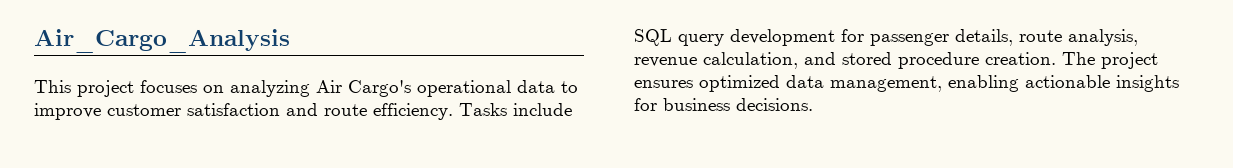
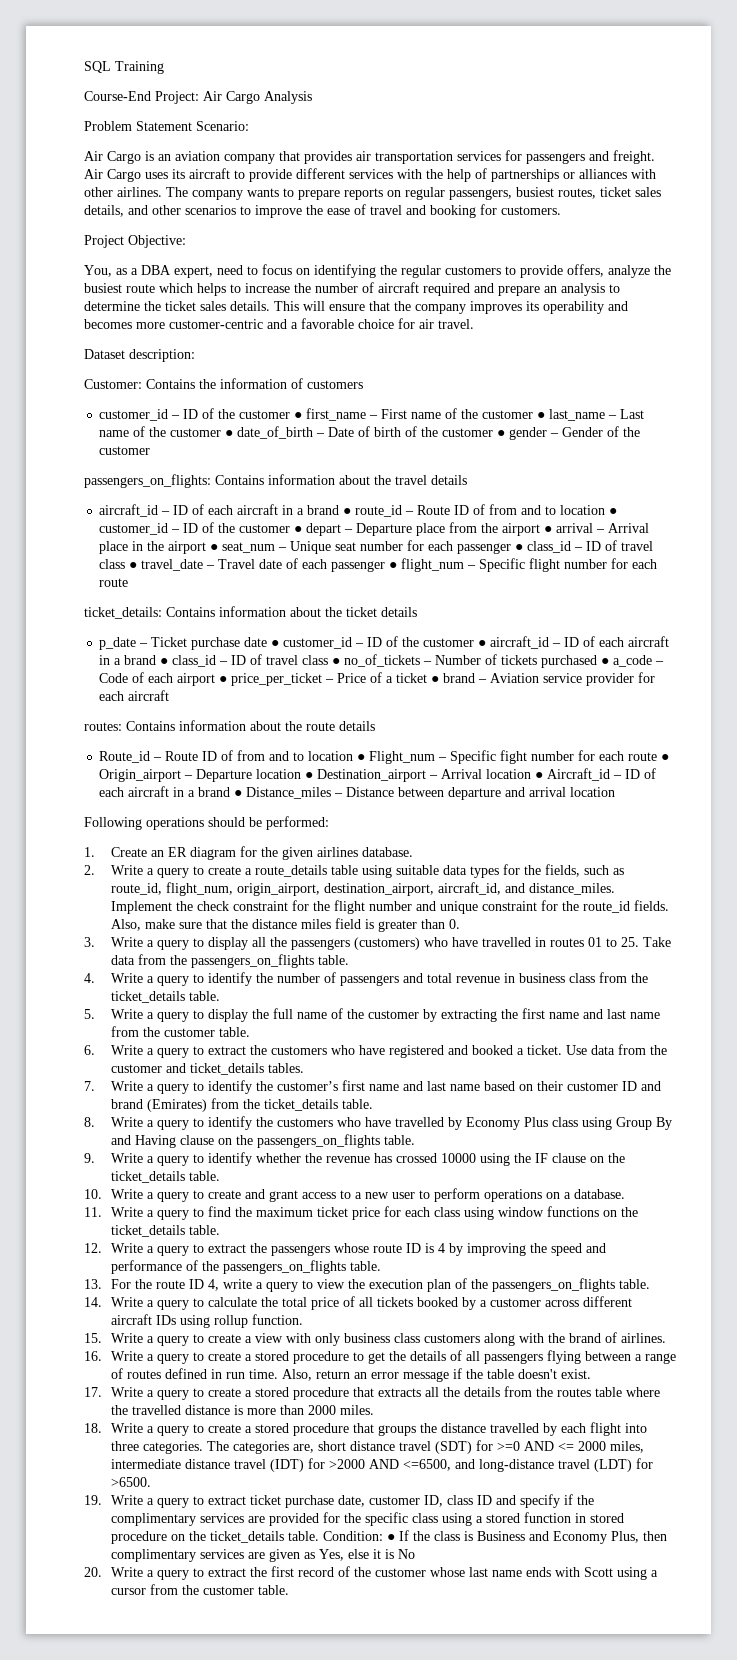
- Air_Cargo_Analysis
- This project focuses on analyzing Air Cargo's operational data to improve customer satisfaction and route efficiency. Tasks include SQL query development for passenger details, route analysis, revenue calculation, and stored procedure creation. The project ensures optimized data management, enabling actionable insights for business decisions.
+ SQL Training
+ Course-End Project: Air Cargo Analysis
+ Problem Statement Scenario:
+ Air Cargo is an aviation company that provides air transportation services for passengers and freight. Air Cargo uses its aircraft to provide different services with the help of partnerships or alliances with other airlines. The company wants to prepare reports on regular passengers, busiest routes, ticket sales details, and other scenarios to improve the ease of travel and booking for customers.
+ Project Objective:
+ You, as a DBA expert, need to focus on identifying the regular customers to provide offers, analyze the busiest route which helps to increase the number of aircraft required and prepare an analysis to determine the ticket sales details. This will ensure that the company improves its operability and becomes more customer-centric and a favorable choice for air travel.
+ Dataset description:
+ Customer: Contains the information of customers
+ customer_id – ID of the customer ● first_name – First name of the customer ● last_name – Last name of the customer ● date_of_birth – Date of birth of the customer ● gender – Gender of the customer
+ passengers_on_flights: Contains information about the travel details
+ aircraft_id – ID of each aircraft in a brand ● route_id – Route ID of from and to location ● customer_id – ID of the customer ● depart – Departure place from the airport ● arrival – Arrival place in the airport ● seat_num – Unique seat number for each passenger ● class_id – ID of travel class ● travel_date – Travel date of each passenger ● flight_num – Specific flight number for each route
+ ticket_details: Contains information about the ticket details
+ p_date – Ticket purchase date ● customer_id – ID of the customer ● aircraft_id – ID of each aircraft in a brand ● class_id – ID of travel class ● no_of_tickets – Number of tickets purchased ● a_code – Code of each airport ● price_per_ticket – Price of a ticket ● brand – Aviation service provider for each aircraft
+ routes: Contains information about the route details
+ Route_id – Route ID of from and to location ● Flight_num – Specific fight number for each route ● Origin_airport – Departure location ● Destination_airport – Arrival location ● Aircraft_id – ID of each aircraft in a brand ● Distance_miles – Distance between departure and arrival location
+ Following operations should be performed:
+ 1. Create an ER diagram for the given airlines database.
+ 2. Write a query to create a route_details table using suitable data types for the fields, such as route_id, flight_num, origin_airport, destination_airport, aircraft_id, and distance_miles. Implement the check constraint for the flight number and unique constraint for the route_id fields. Also, make sure that the distance miles field is greater than 0.
+ 3. Write a query to display all the passengers (customers) who have travelled in routes 01 to 25. Take data from the passengers_on_flights table.
+ 4. Write a query to identify the number of passengers and total revenue in business class from the ticket_details table.
+ 5. Write a query to display the full name of the customer by extracting the first name and last name from the customer table.
+ 6. Write a query to extract the customers who have registered and booked a ticket. Use data from the customer and ticket_details tables.
+ 7. Write a query to identify the customer’s first name and last name based on their customer ID and brand (Emirates) from the ticket_details table.
+ 8. Write a query to identify the customers who have travelled by Economy Plus class using Group By and Having clause on the passengers_on_flights table.
+ 9. Write a query to identify whether the revenue has crossed 10000 using the IF clause on the ticket_details table.
+ 10. Write a query to create and grant access to a new user to perform operations on a database.
+ 11. Write a query to find the maximum ticket price for each class using window functions on the ticket_details table.
+ 12. Write a query to extract the passengers whose route ID is 4 by improving the speed and performance of the passengers_on_flights table.
+ 13. For the route ID 4, write a query to view the execution plan of the passengers_on_flights table.
+ 14. Write a query to calculate the total price of all tickets booked by a customer across different aircraft IDs using rollup function.
+ 15. Write a query to create a view with only business class customers along with the brand of airlines.
+ 16. Write a query to create a stored procedure to get the details of all passengers flying between a range of routes defined in run time. Also, return an error message if the table doesn't exist.
+ 17. Write a query to create a stored procedure that extracts all the details from the routes table where the travelled distance is more than 2000 miles.
+ 18. Write a query to create a stored procedure that groups the distance travelled by each flight into three categories. The categories are, short distance travel (SDT) for >=0 AND <= 2000 miles, intermediate distance travel (IDT) for >2000 AND <=6500, and long-distance travel (LDT) for >6500.
+ 19. Write a query to extract ticket purchase date, customer ID, class ID and specify if the complimentary services are provided for the specific class using a stored function in stored procedure on the ticket_details table. Condition: ● If the class is Business and Economy Plus, then complimentary services are given as Yes, else it is No
+ 20. Write a query to extract the first record of the customer whose last name ends with Scott using a cursor from the customer table.

